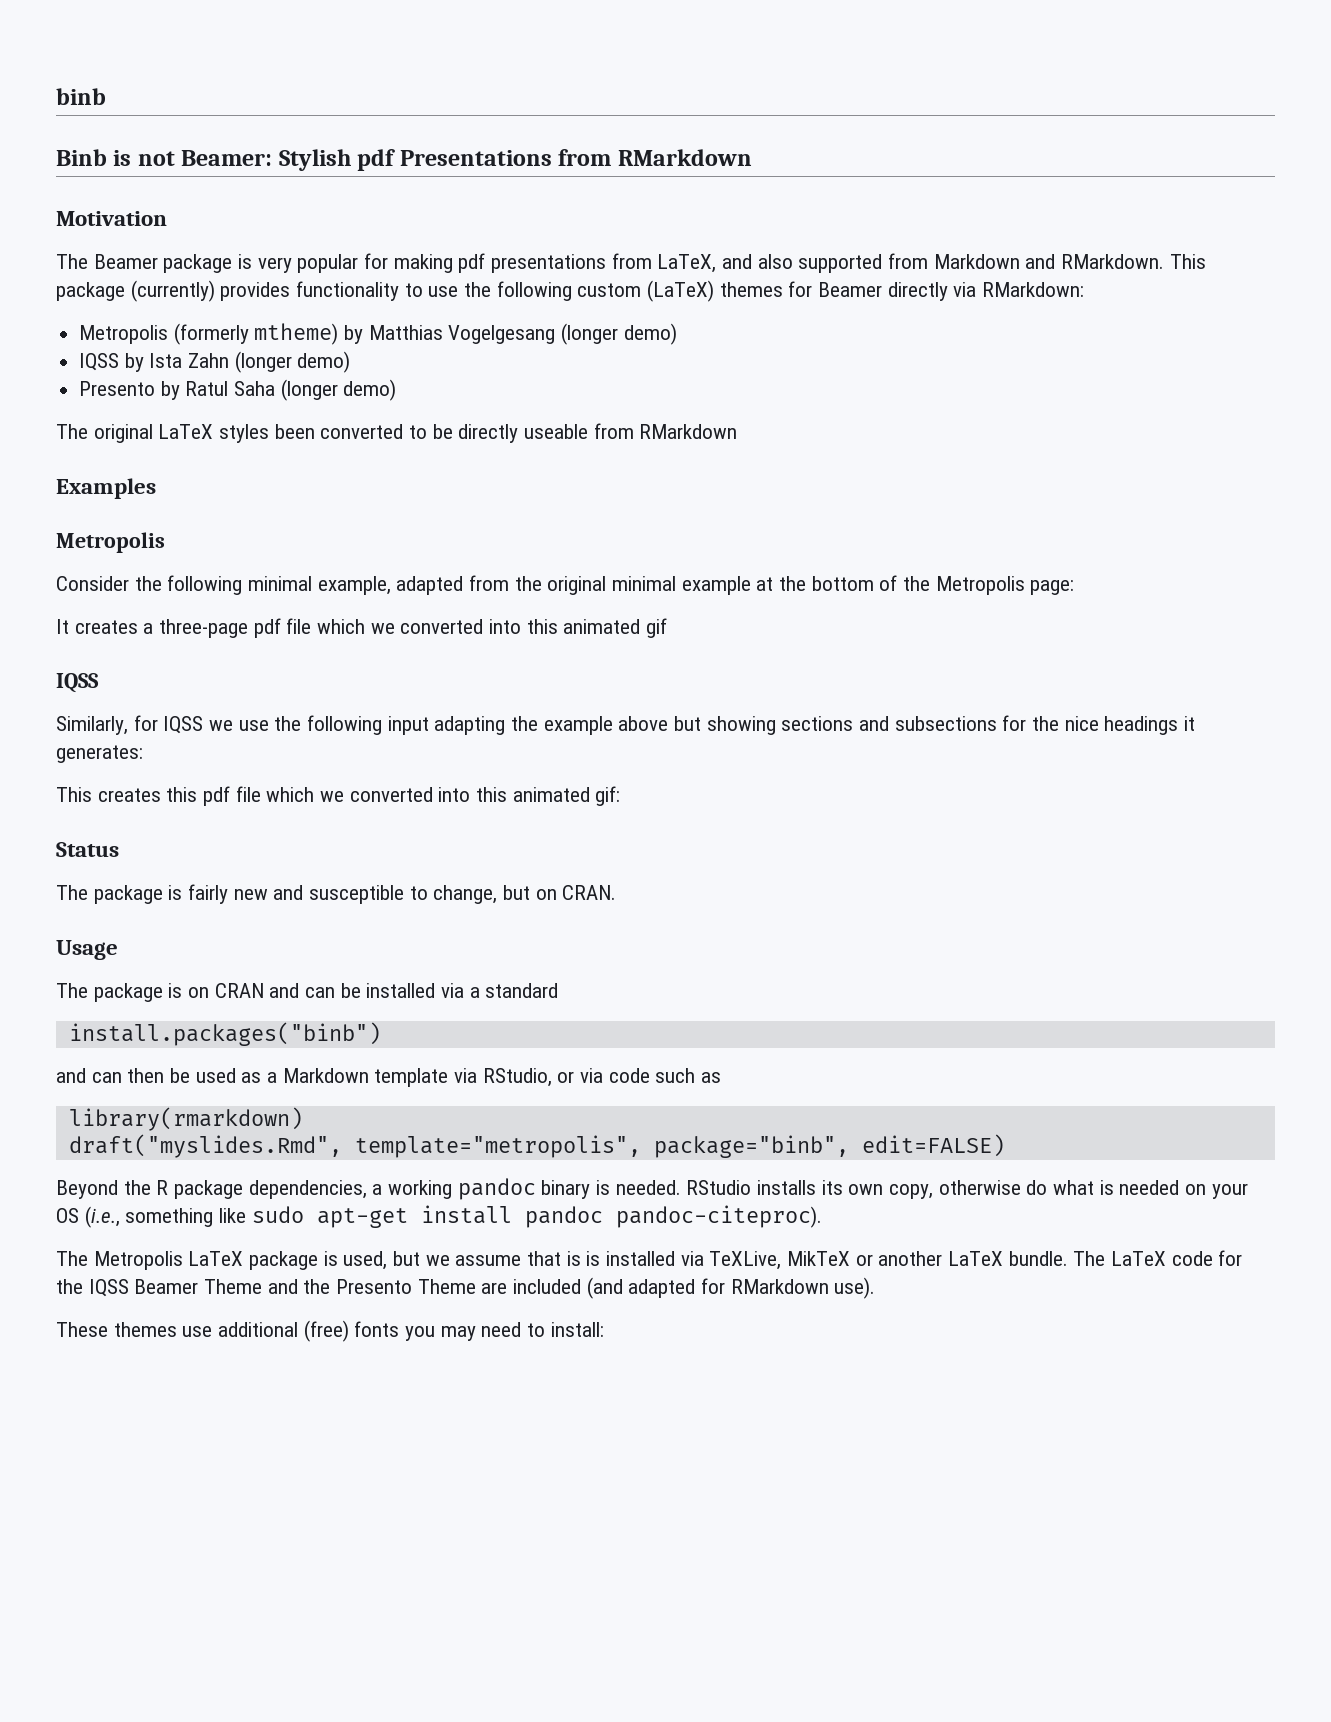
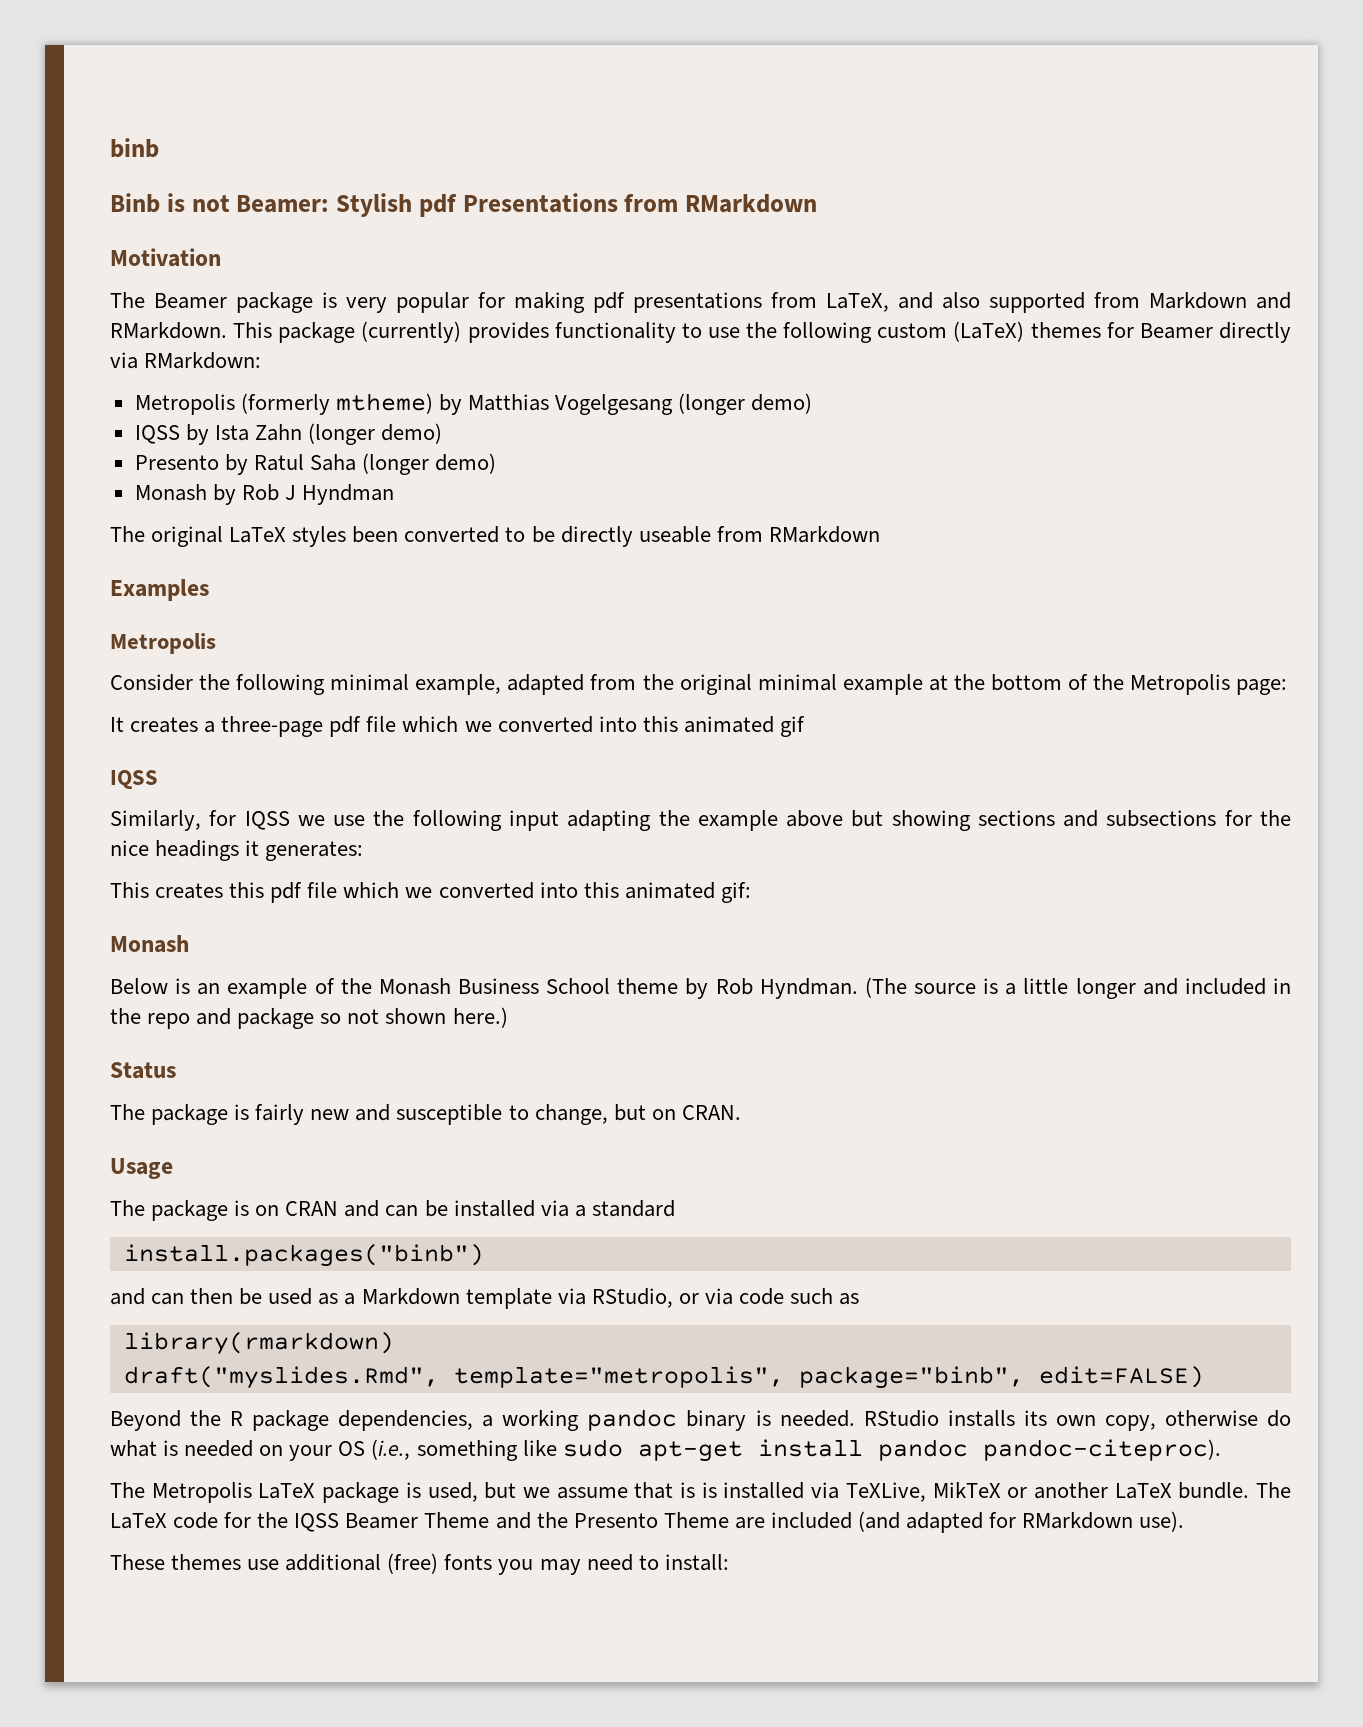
+ Monash by Rob J Hyndman
  This creates this pdf file which we converted into this animated gif:
+ Monash
+ Below is an example of the Monash Business School theme by Rob Hyndman. (The source is a little longer and included in the repo and package so not shown here.)

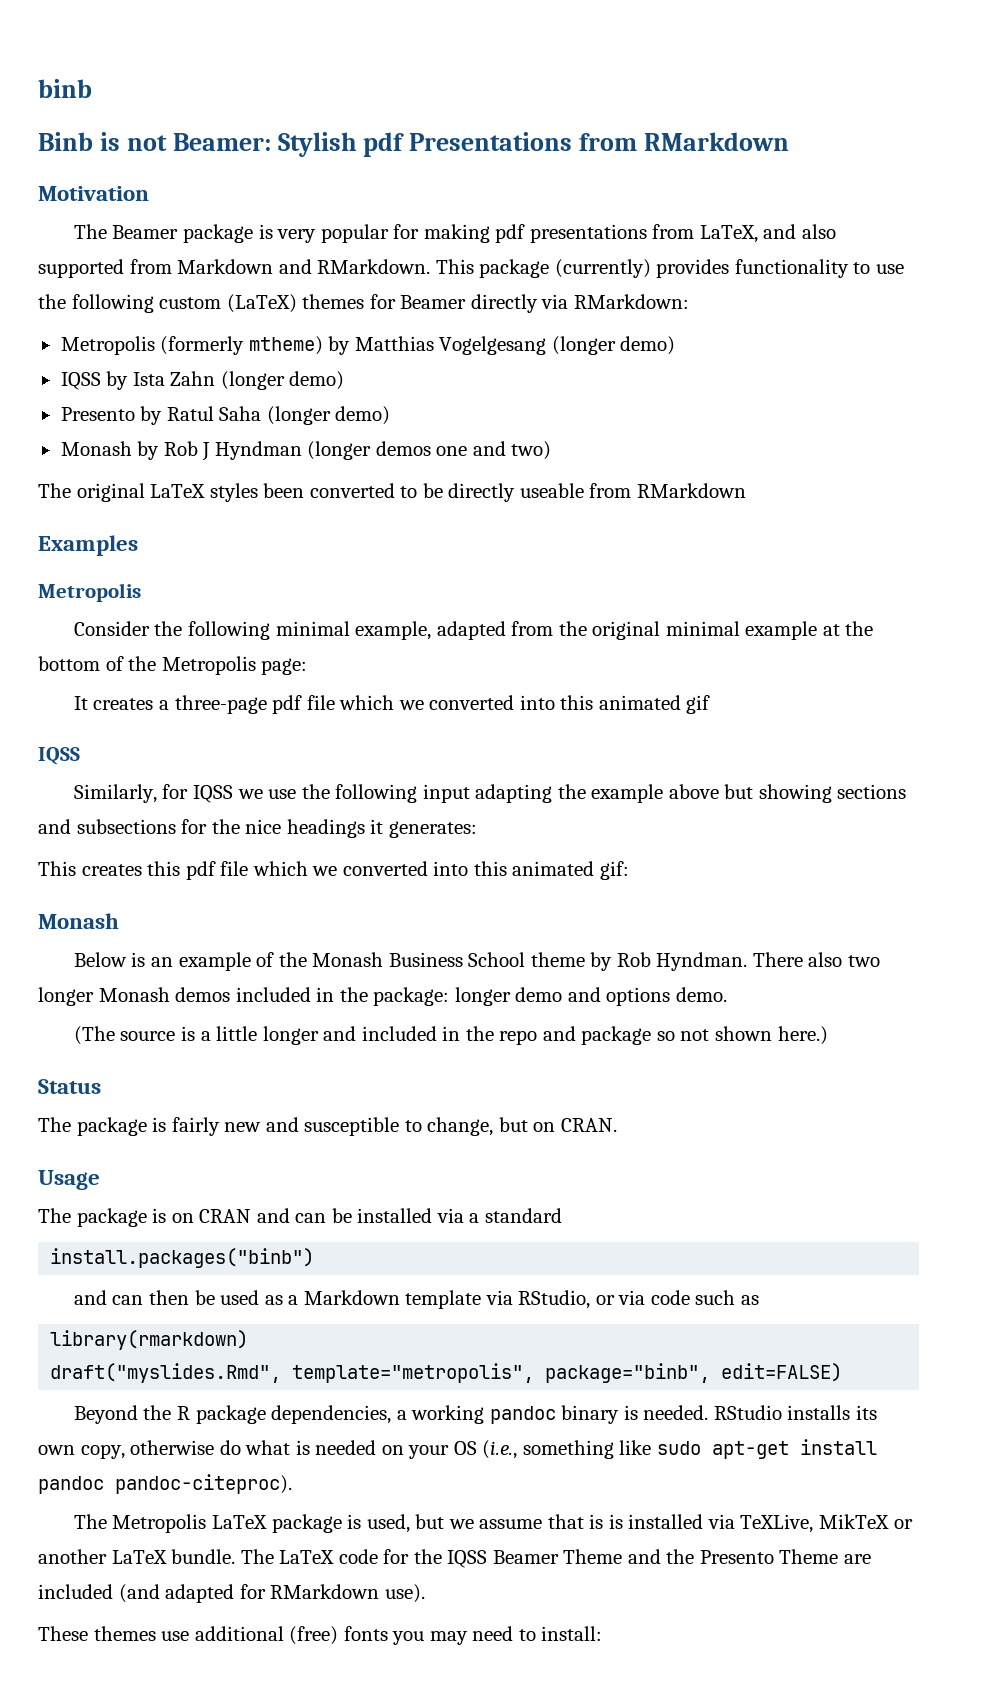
- Monash by Rob J Hyndman
+ Monash by Rob J Hyndman (longer demos one and two)
- Below is an example of the Monash Business School theme by Rob Hyndman. (The source is a little longer and included in the repo and package so not shown here.)
+ Below is an example of the Monash Business School theme by Rob Hyndman. There also two longer Monash demos included in the package: longer demo and options demo.
+ (The source is a little longer and included in the repo and package so not shown here.)

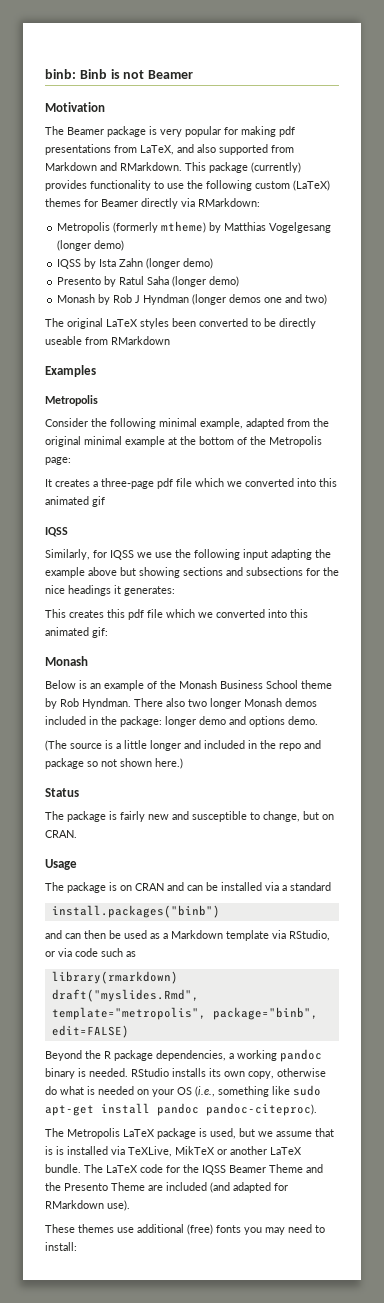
- binb
- Binb is not Beamer: Stylish pdf Presentations from RMarkdown
+ binb: Binb is not Beamer

